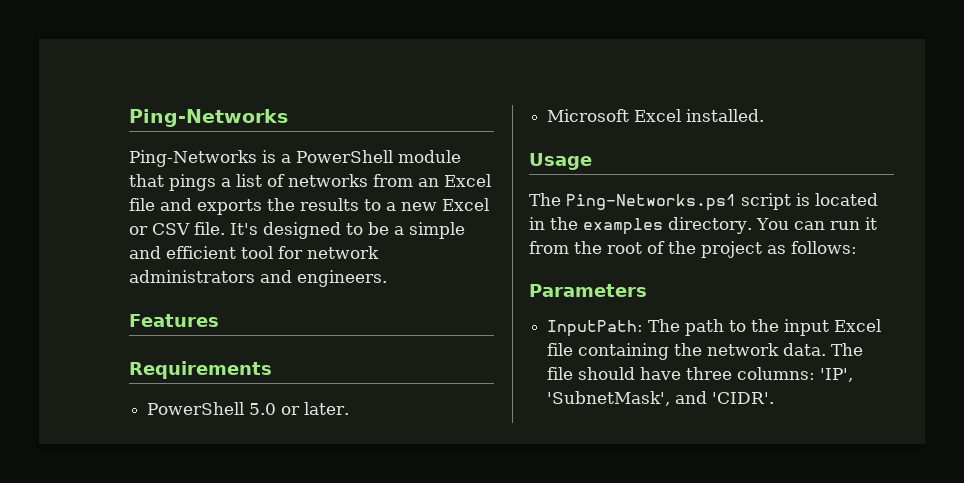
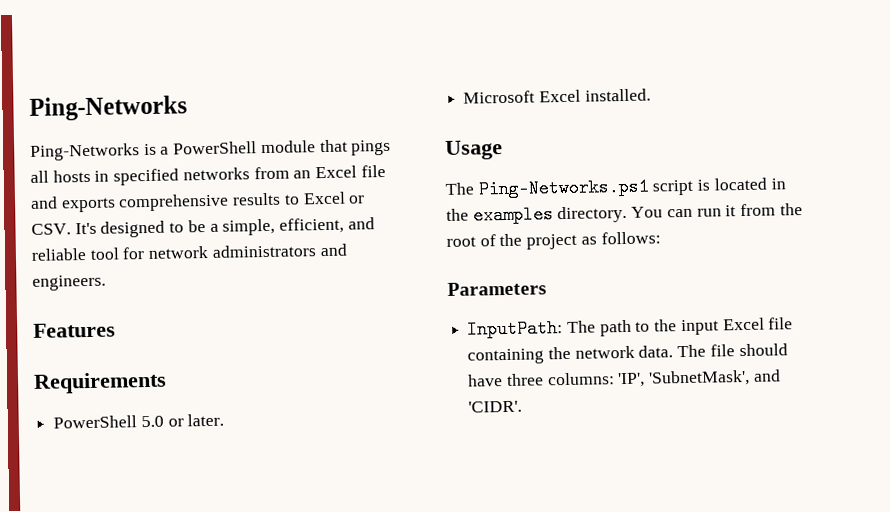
- Ping-Networks is a PowerShell module that pings a list of networks from an Excel file and exports the results to a new Excel or CSV file. It's designed to be a simple and efficient tool for network administrators and engineers.
+ Ping-Networks is a PowerShell module that pings all hosts in specified networks from an Excel file and exports comprehensive results to Excel or CSV. It's designed to be a simple, efficient, and reliable tool for network administrators and engineers.

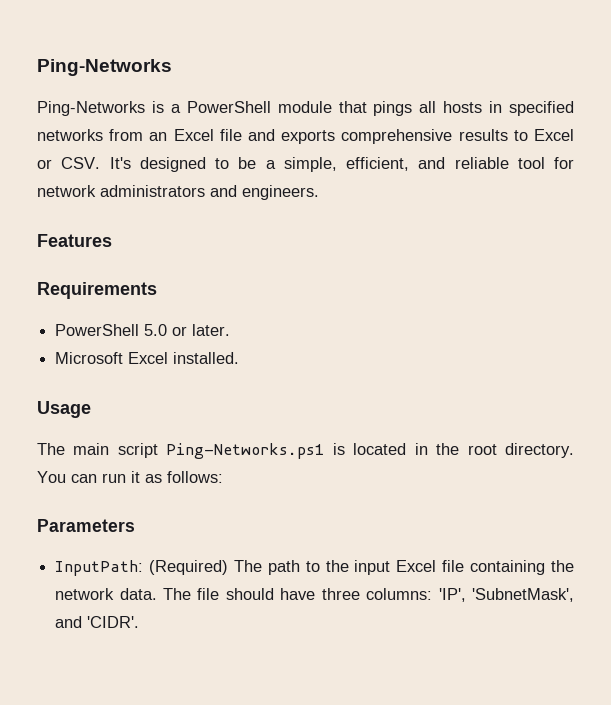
- The Ping-Networks.ps1 script is located in the examples directory.
+ The main script Ping-Networks.ps1 is located in the root directory.
- You can run it from the root of the project as follows:
+ You can run it as follows:
- InputPath: The path to the input Excel file containing the network data.
+ InputPath: (Required) The path to the input Excel file containing the network data.

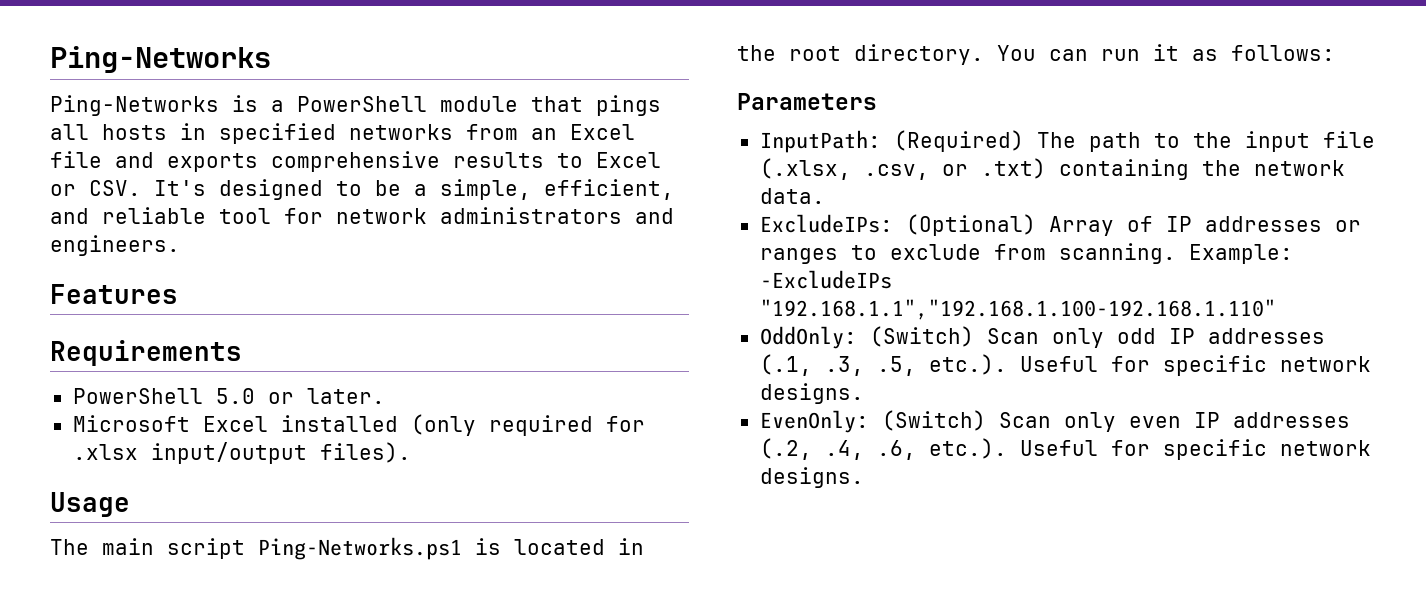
- Microsoft Excel installed.
+ Microsoft Excel installed (only required for .xlsx input/output files).
- InputPath: (Required) The path to the input Excel file containing the network data. The file should have three columns: 'IP', 'SubnetMask', and 'CIDR'.
+ InputPath: (Required) The path to the input file (.xlsx, .csv, or .txt) containing the network data.
+ ExcludeIPs: (Optional) Array of IP addresses or ranges to exclude from scanning. Example: -ExcludeIPs "192.168.1.1","192.168.1.100-192.168.1.110"
+ OddOnly: (Switch) Scan only odd IP addresses (.1, .3, .5, etc.). Useful for specific network designs.
+ EvenOnly: (Switch) Scan only even IP addresses (.2, .4, .6, etc.). Useful for specific network designs.

